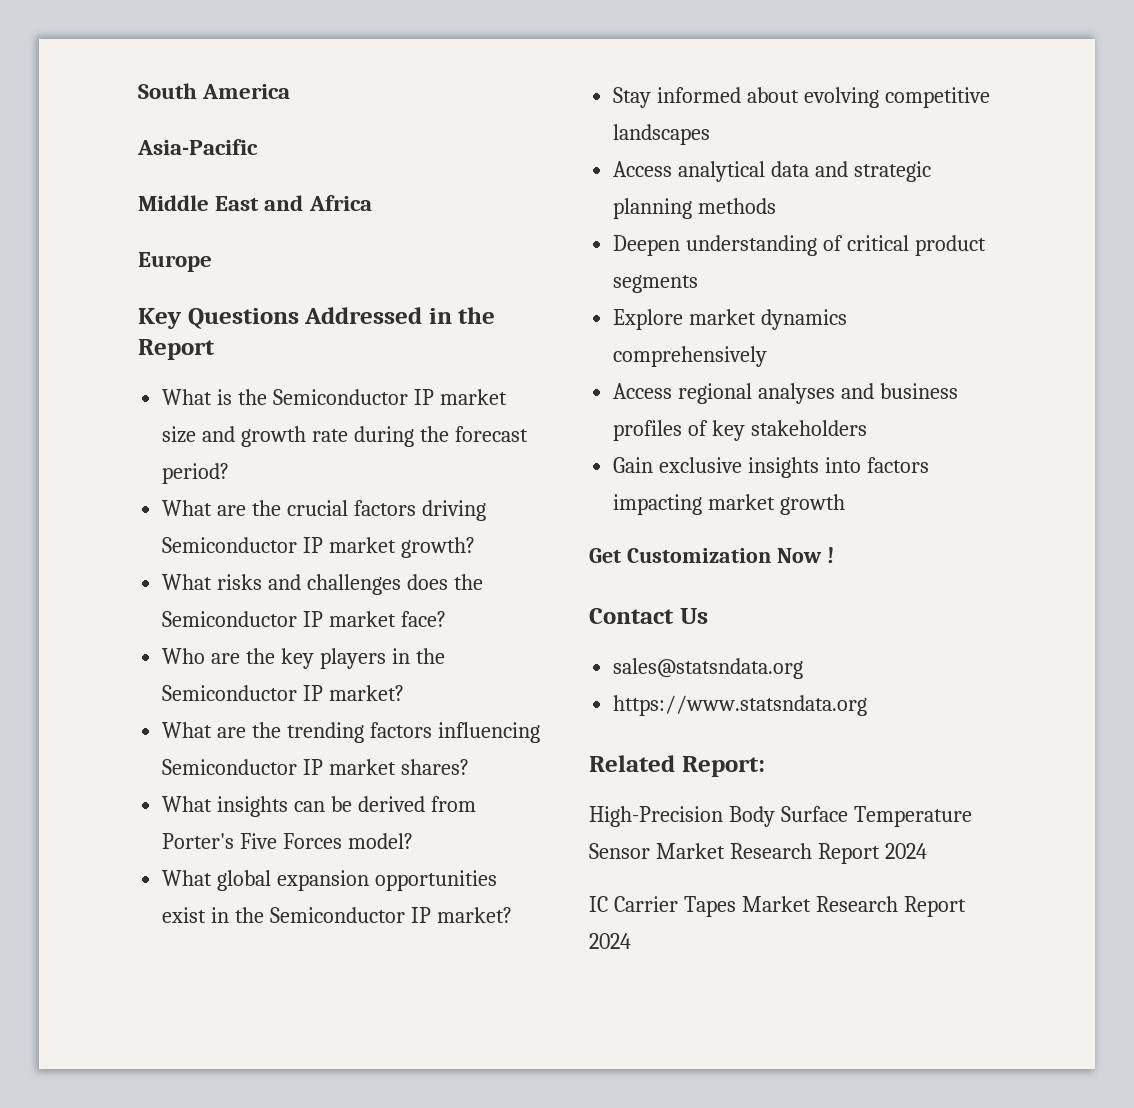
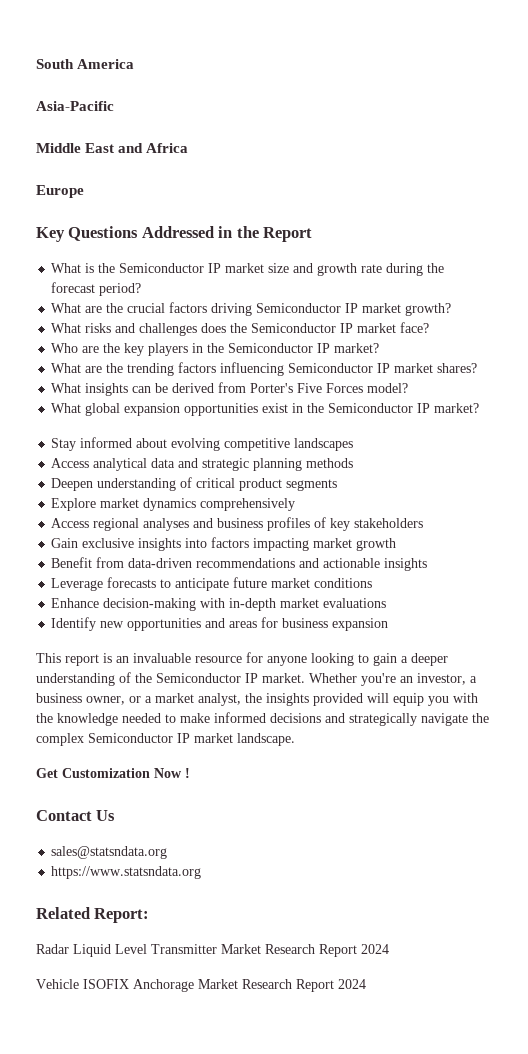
+ Benefit from data-driven recommendations and actionable insights
+ Leverage forecasts to anticipate future market conditions
+ Enhance decision-making with in-depth market evaluations
+ Identify new opportunities and areas for business expansion
+ This report is an invaluable resource for anyone looking to gain a deeper understanding of the Semiconductor IP market. Whether you're an investor, a business owner, or a market analyst, the insights provided will equip you with the knowledge needed to make informed decisions and strategically navigate the complex Semiconductor IP market landscape.
- High-Precision Body Surface Temperature Sensor Market Research Report 2024
+ Radar Liquid Level Transmitter Market Research Report 2024
- IC Carrier Tapes Market Research Report 2024
+ Vehicle ISOFIX Anchorage Market Research Report 2024

